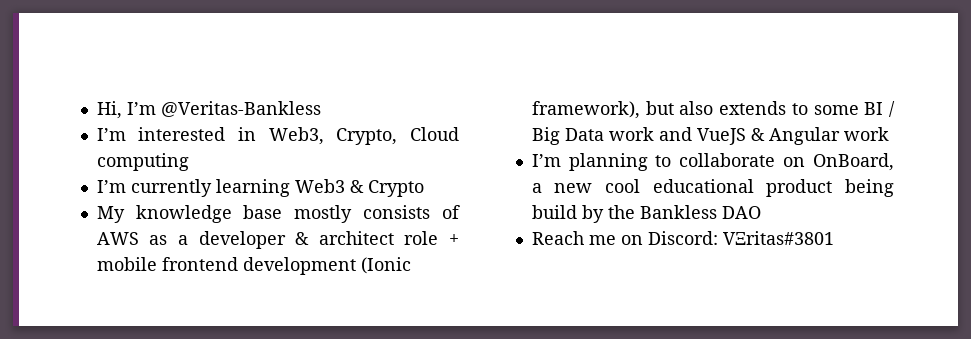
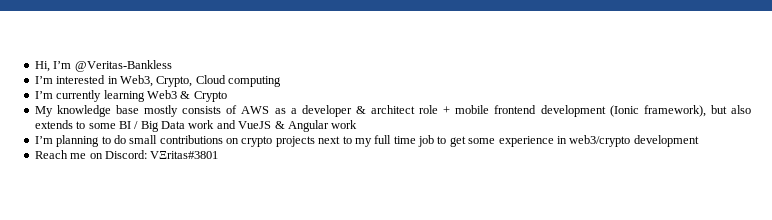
- I’m planning to collaborate on OnBoard, a new cool educational product being build by the Bankless DAO
+ I’m planning to do small contributions on crypto projects next to my full time job to get some experience in web3/crypto development

